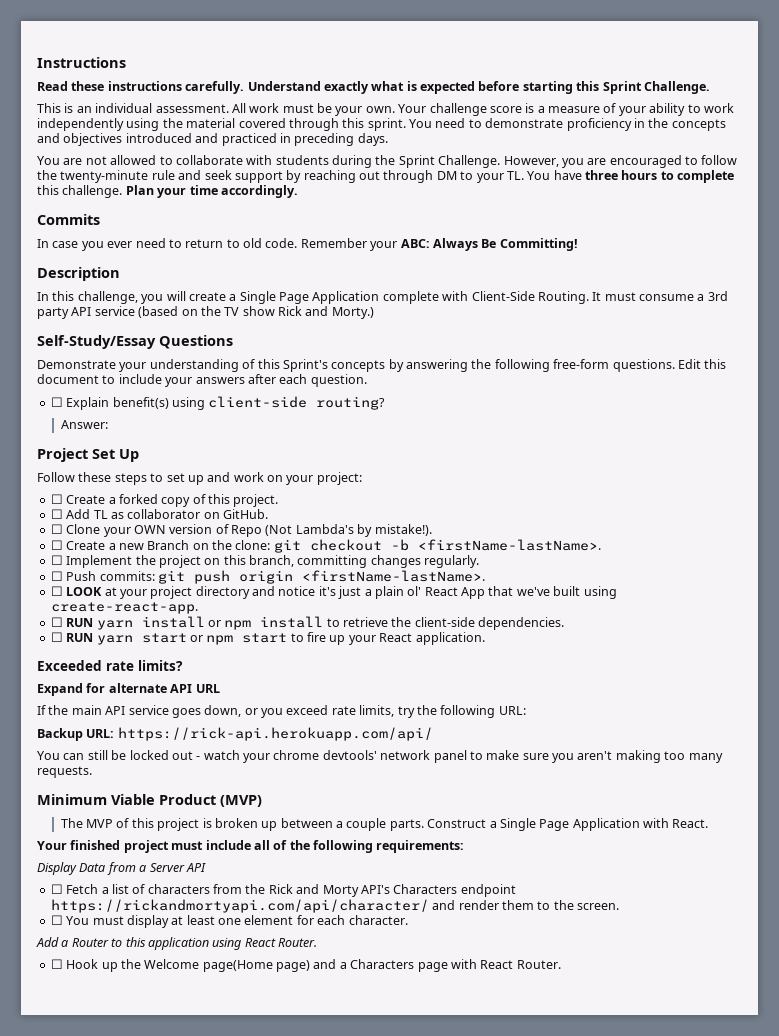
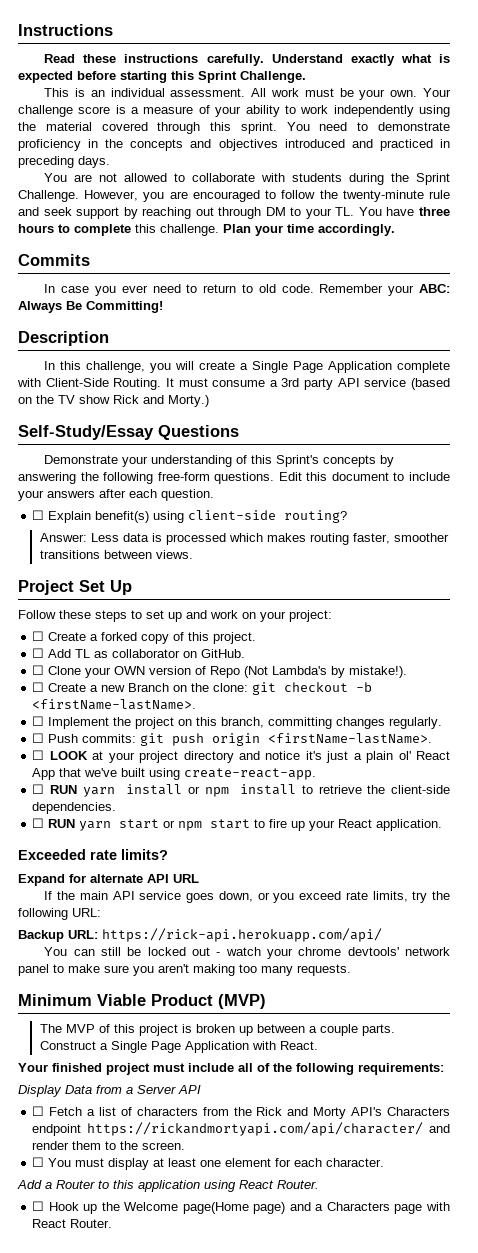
- Answer:
+ Answer: Less data is processed which makes routing faster, smoother transitions between views.

